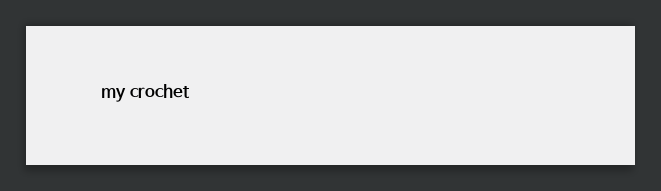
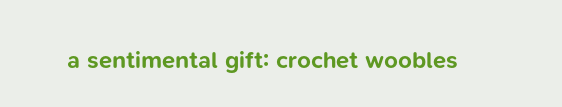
- my crochet
+ a sentimental gift: crochet woobles

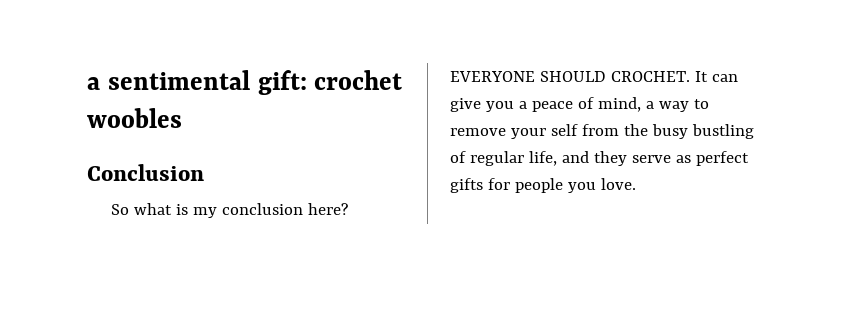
+ Conclusion
+ So what is my conclusion here? EVERYONE SHOULD CROCHET. It can give you a peace of mind, a way to remove your self from the busy bustling of regular life, and they serve as perfect gifts for people you love.

